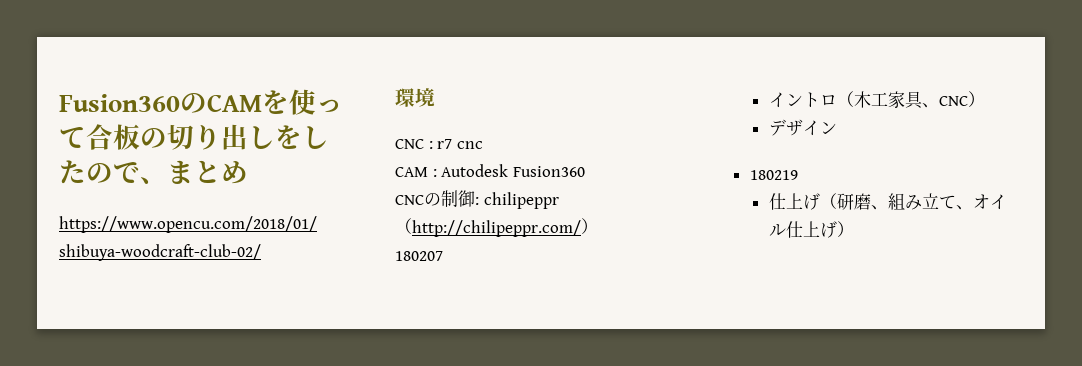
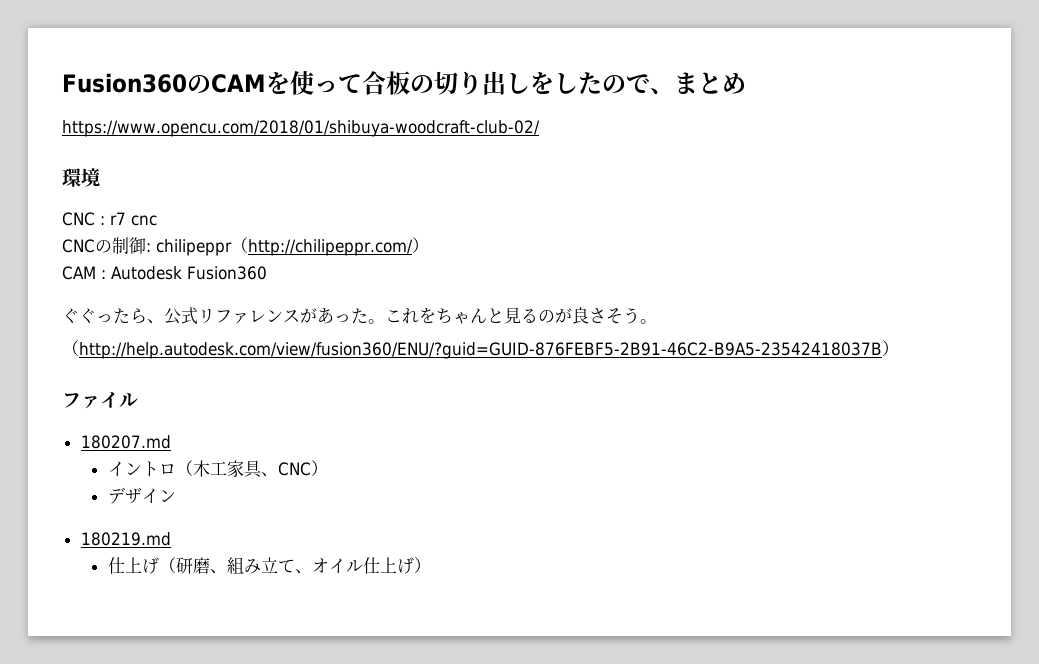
- CAM : Autodesk Fusion360
- 180207
+ CAM : Autodesk Fusion360
+ ぐぐったら、公式リファレンスがあった。これをちゃんと見るのが良さそう。
+ （http://help.autodesk.com/view/fusion360/ENU/?guid=GUID-876FEBF5-2B91-46C2-B9A5-23542418037B）
+ ファイル
+ 180207.md
- 180219
+ 180219.md

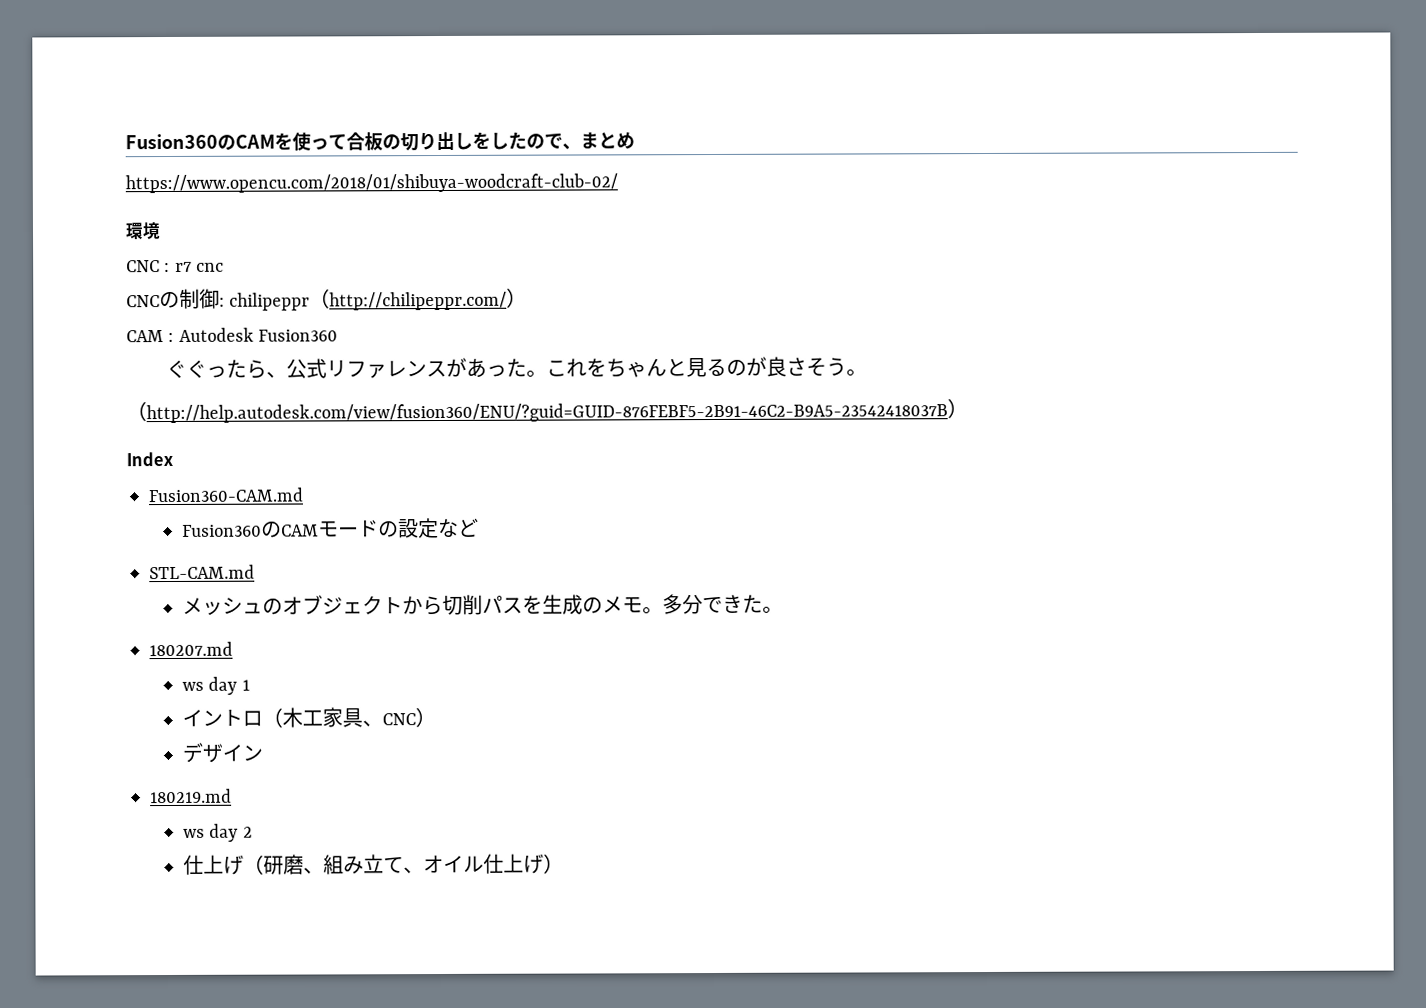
- ファイル
+ Index
+ Fusion360-CAM.md
+ Fusion360のCAMモードの設定など
+ STL-CAM.md
+ メッシュのオブジェクトから切削パスを生成のメモ。多分できた。
  180207.md
+ ws day 1
+ ws day 2

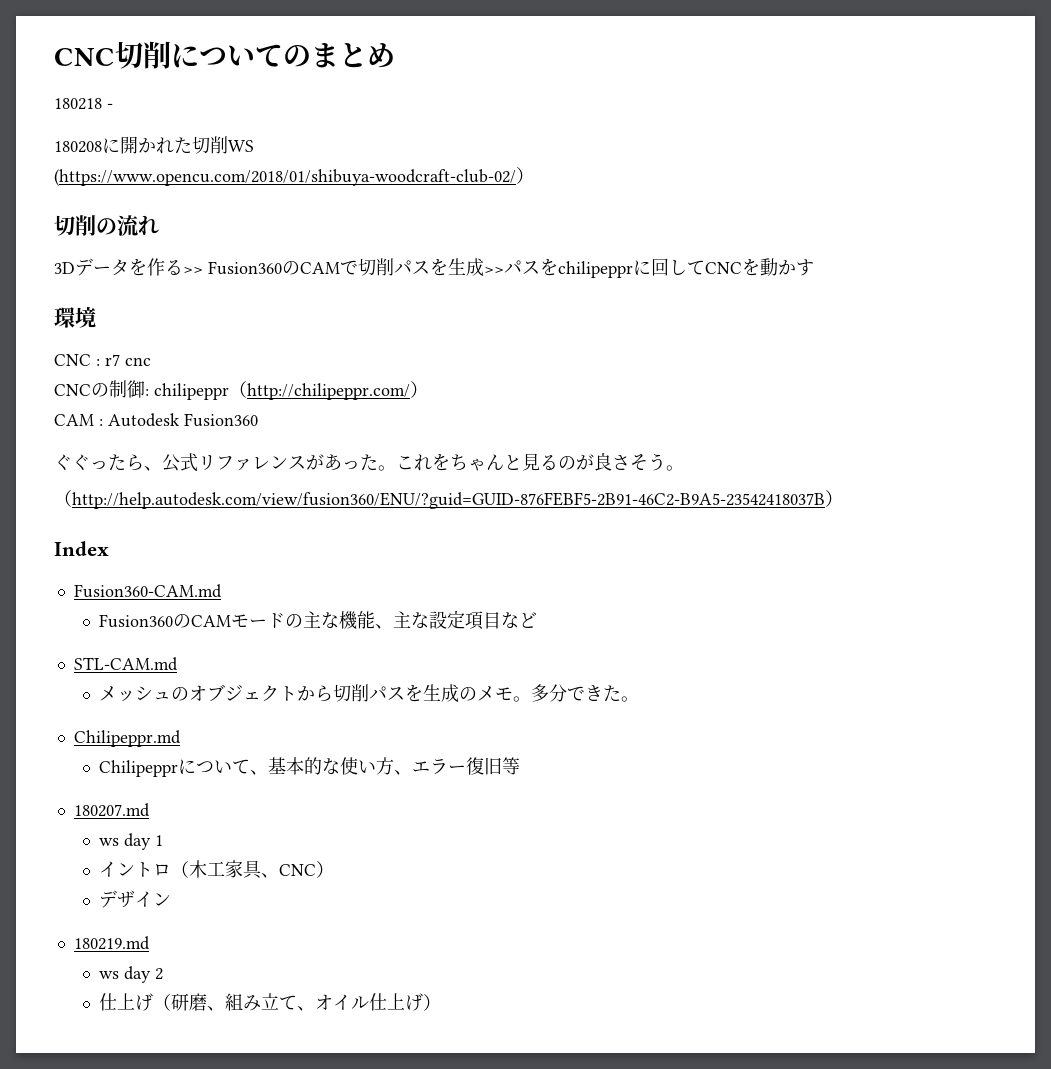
- Fusion360のCAMを使って合板の切り出しをしたので、まとめ
- https://www.opencu.com/2018/01/shibuya-woodcraft-club-02/
+ CNC切削についてのまとめ
+ 180218 -
+ 180208に開かれた切削WS
+ (https://www.opencu.com/2018/01/shibuya-woodcraft-club-02/）
+ 切削の流れ
+ 3Dデータを作る>> Fusion360のCAMで切削パスを生成>>パスをchilipepprに回してCNCを動かす
- Fusion360のCAMモードの設定など
+ Fusion360のCAMモードの主な機能、主な設定項目など
+ Chilipeppr.md
+ Chilipepprについて、基本的な使い方、エラー復旧等

